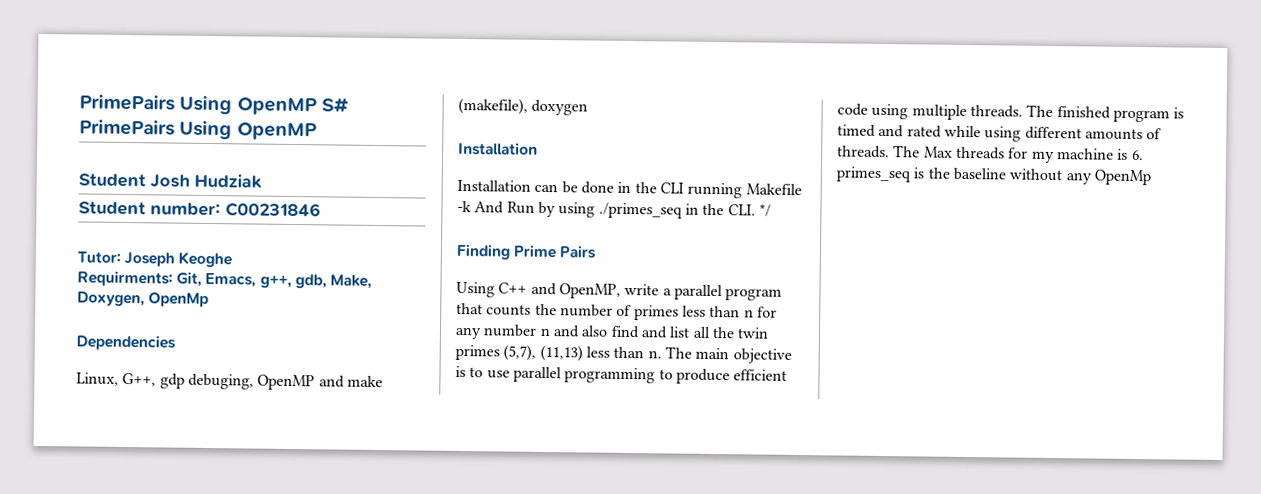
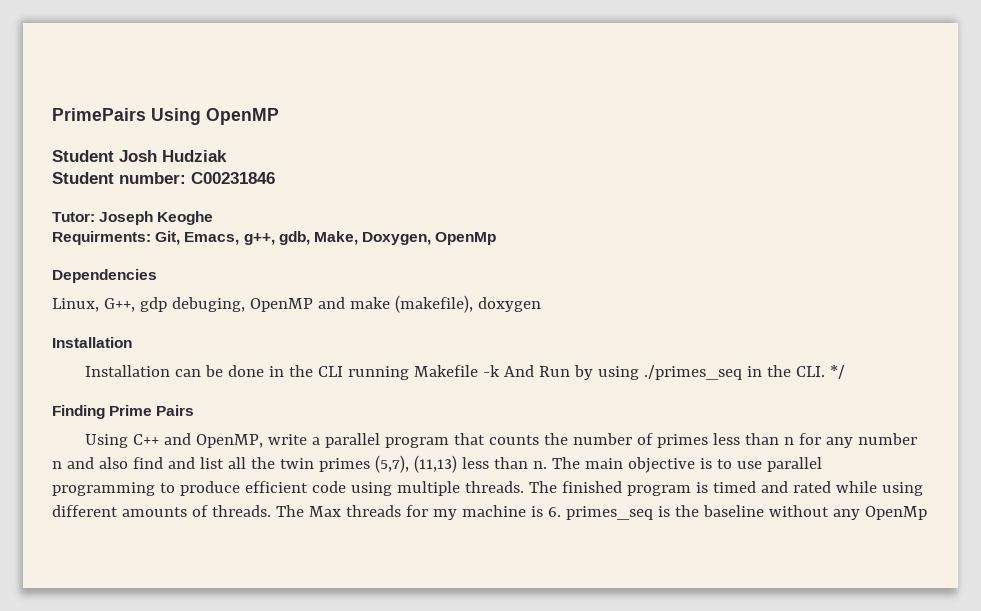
- PrimePairs Using OpenMP S# PrimePairs Using OpenMP
+ PrimePairs Using OpenMP

